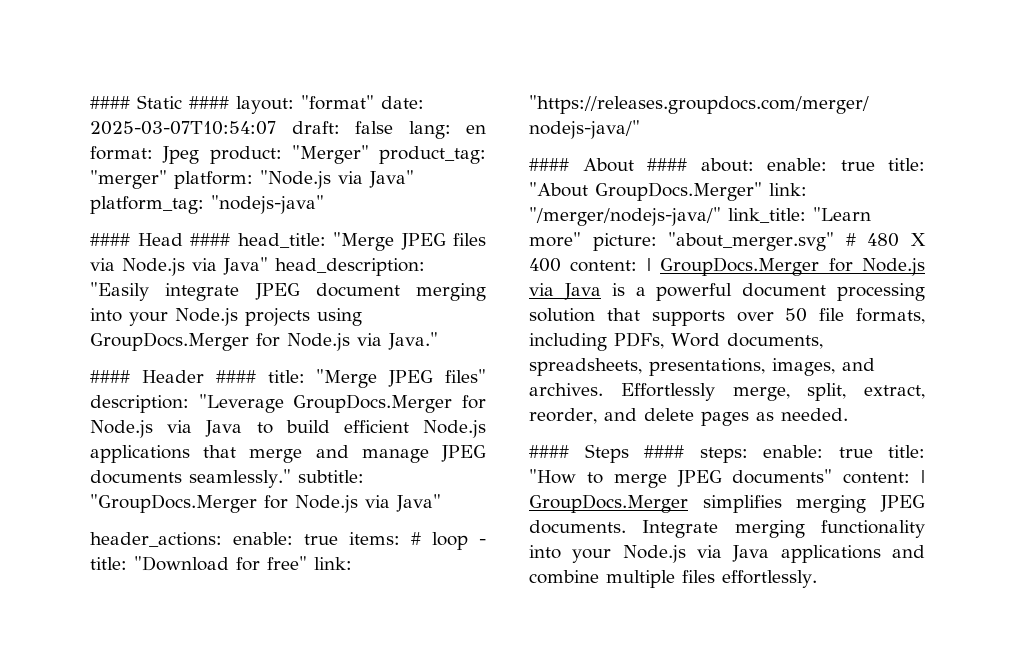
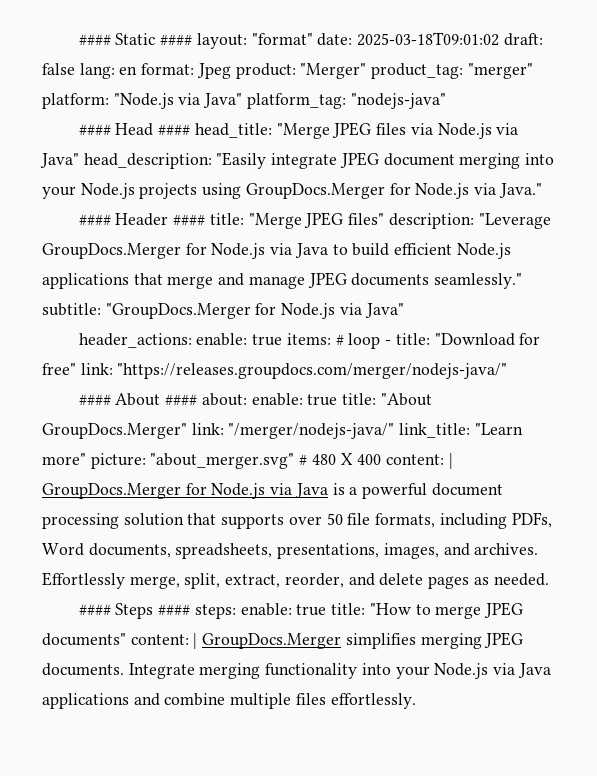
- #### Static #### layout: "format" date: 2025-03-07T10:54:07 draft: false lang: en format: Jpeg product: "Merger" product_tag: "merger" platform: "Node.js via Java" platform_tag: "nodejs-java"
+ #### Static #### layout: "format" date: 2025-03-18T09:01:02 draft: false lang: en format: Jpeg product: "Merger" product_tag: "merger" platform: "Node.js via Java" platform_tag: "nodejs-java"

